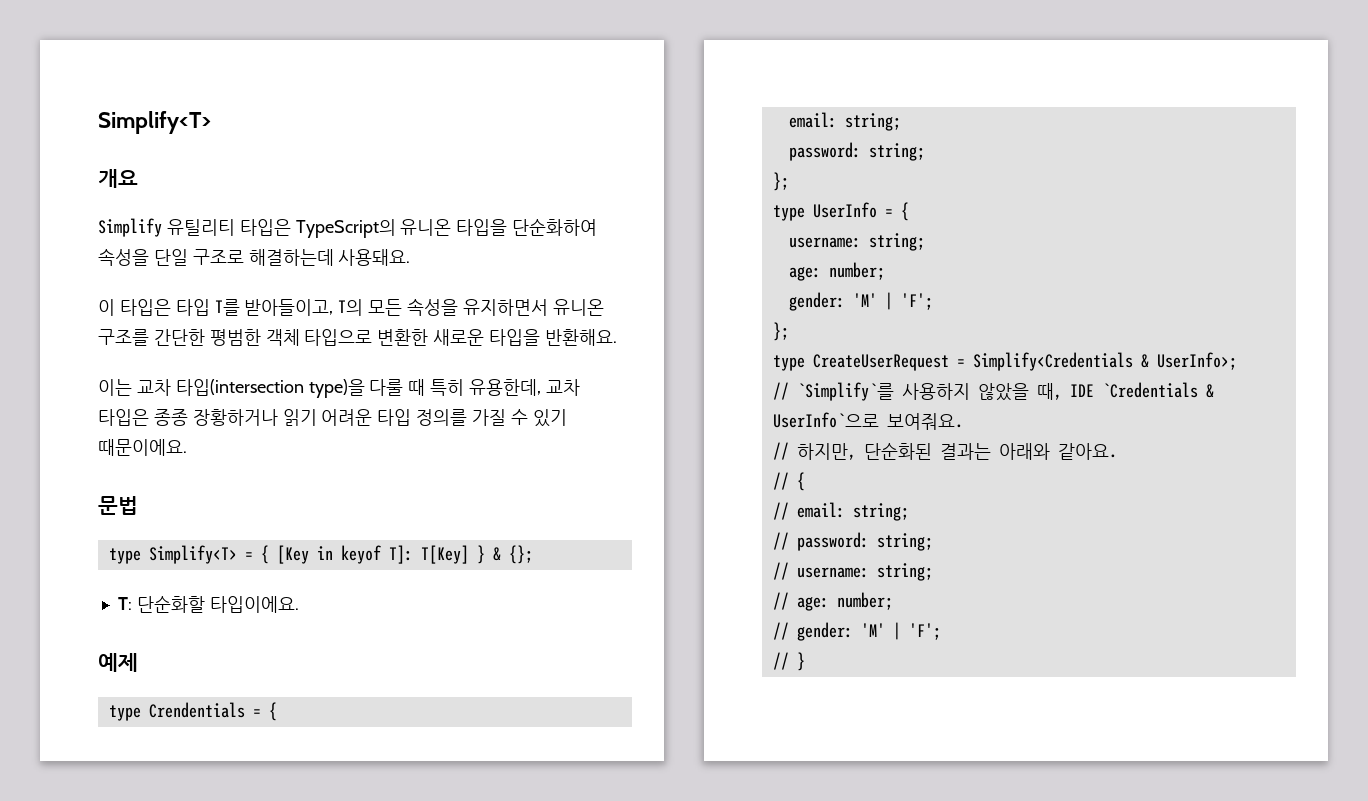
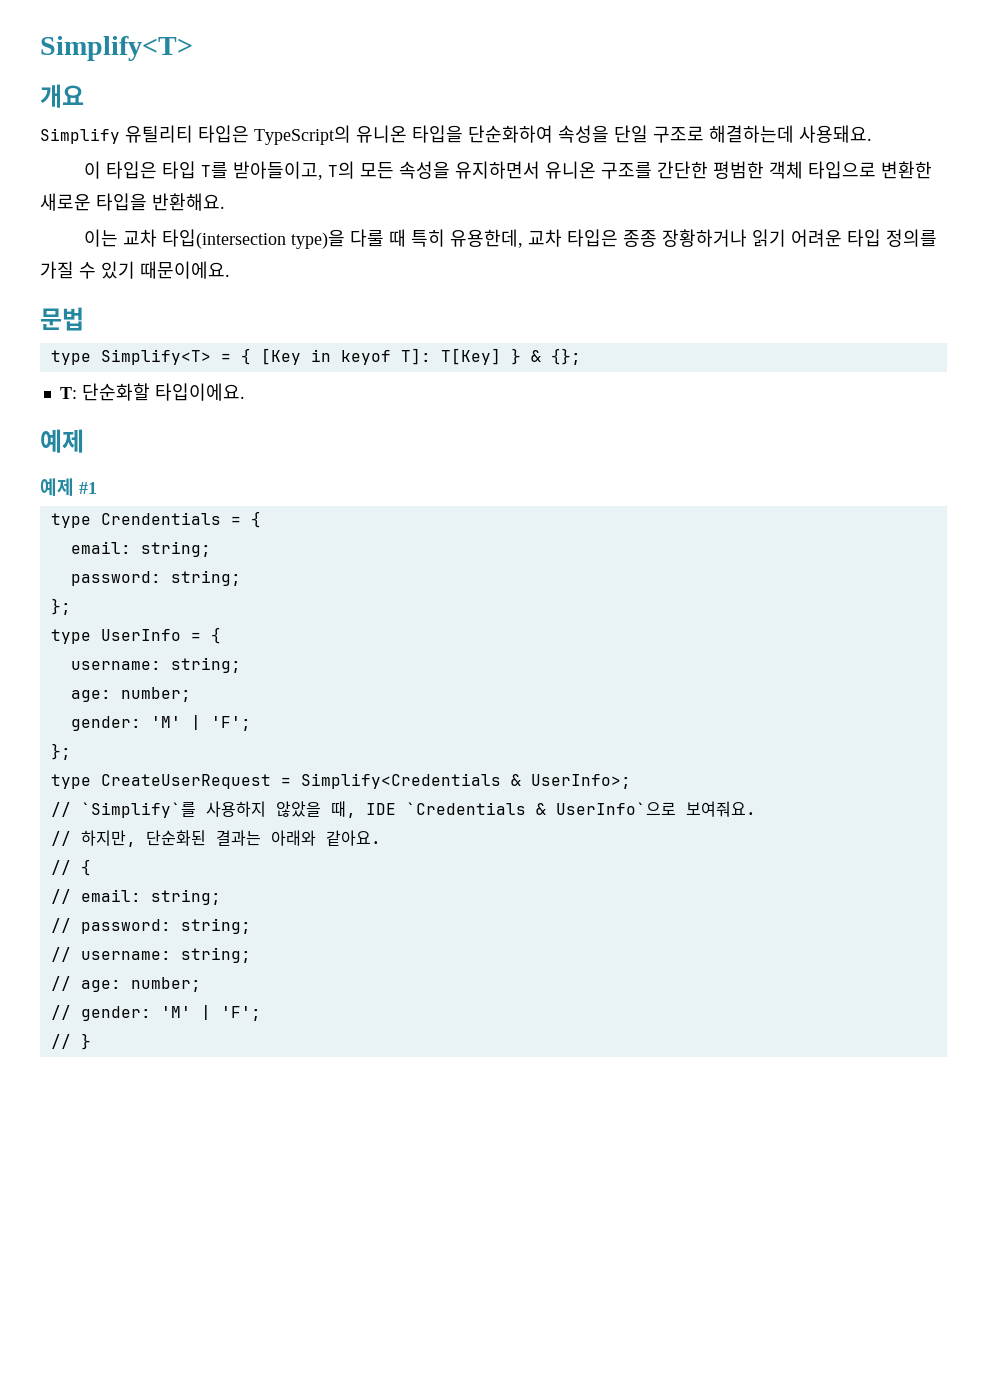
+ 예제 #1

